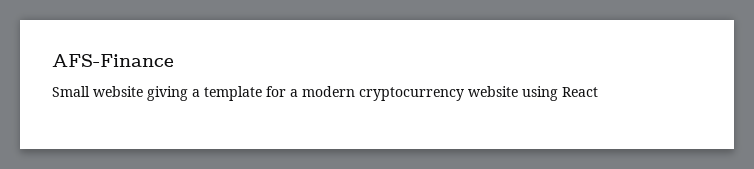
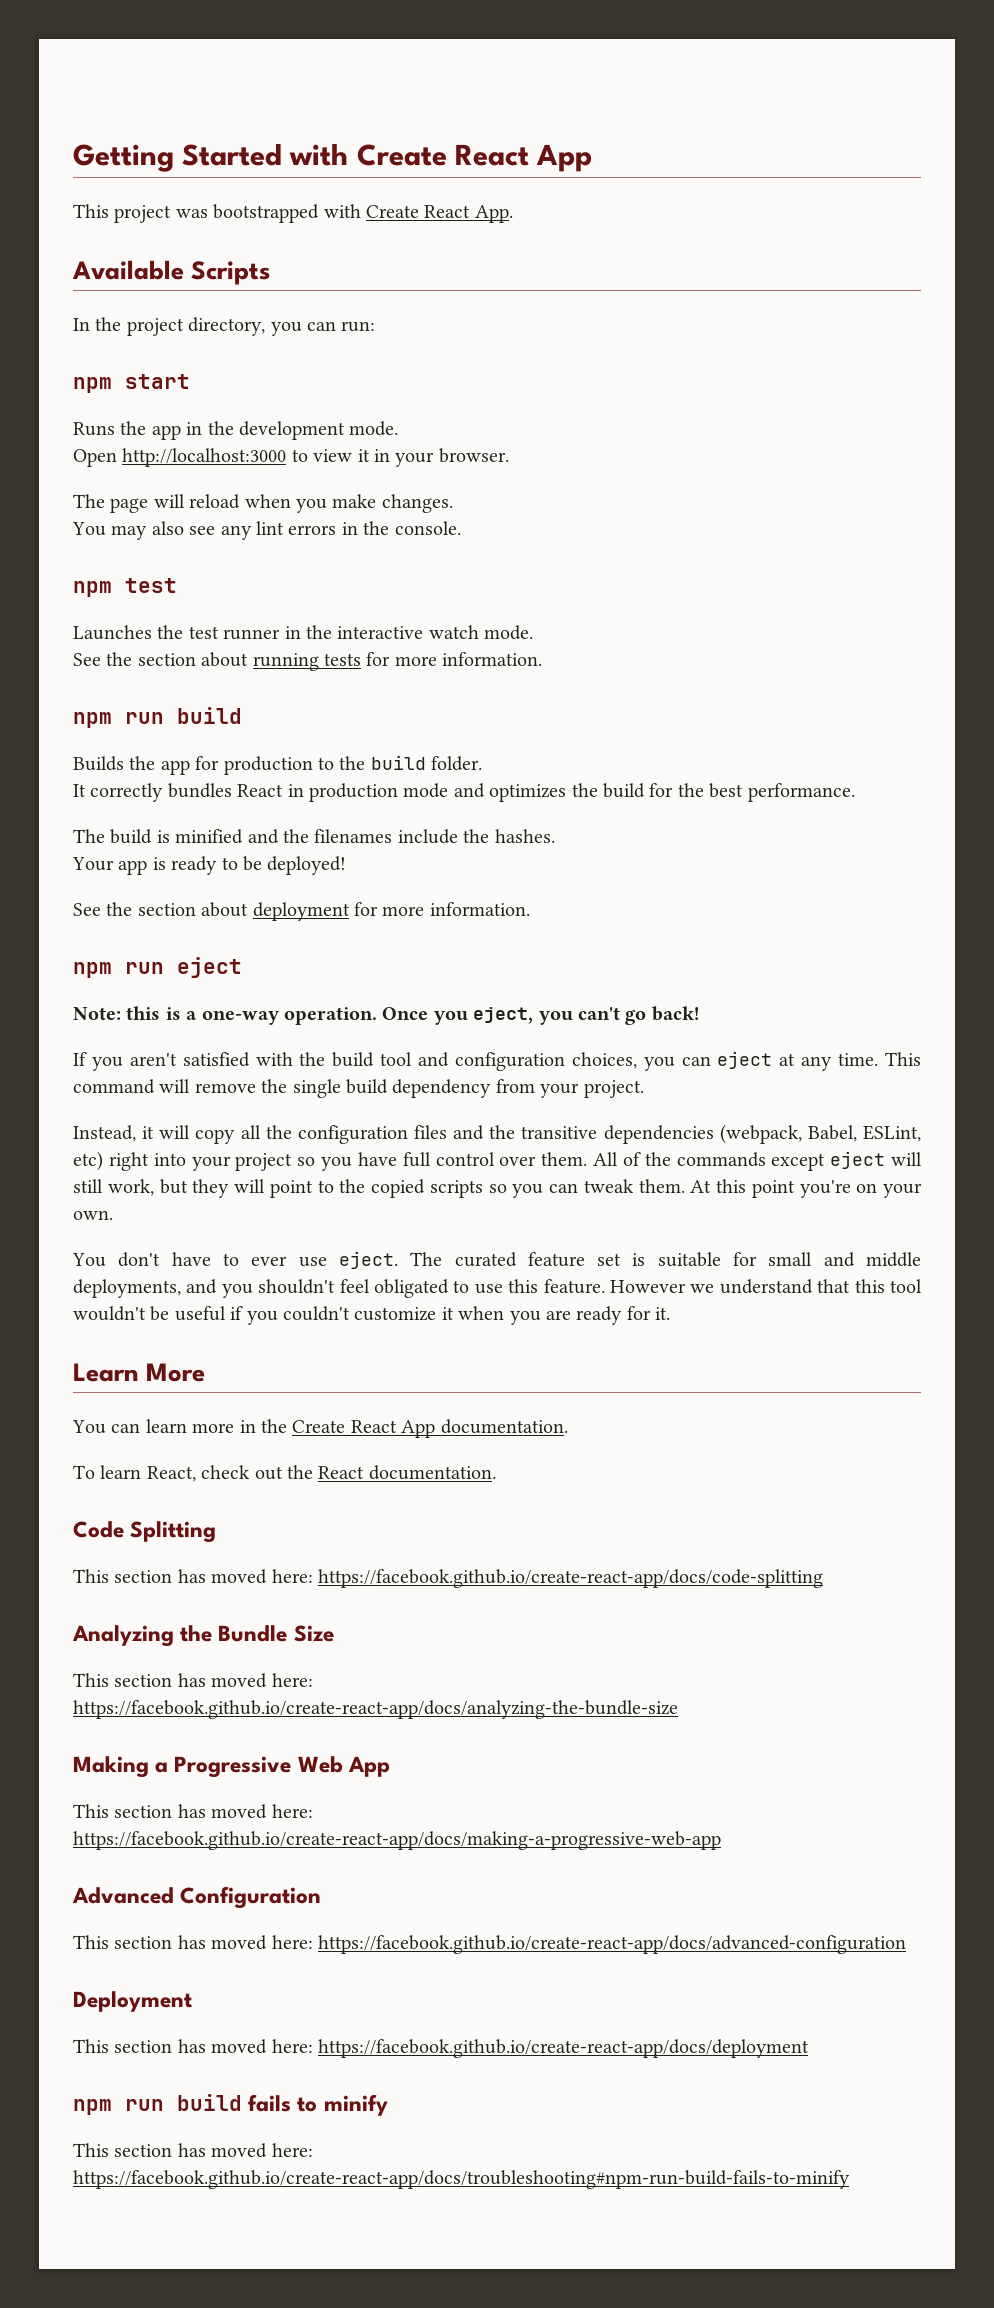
- AFS-Finance
- Small website giving a template for a modern cryptocurrency website using React
+ Getting Started with Create React App
+ This project was bootstrapped with Create React App.
+ Available Scripts
+ In the project directory, you can run:
+ npm start
+ Runs the app in the development mode.
+ Open http://localhost:3000 to view it in your browser.
+ The page will reload when you make changes.
+ You may also see any lint errors in the console.
+ npm test
+ Launches the test runner in the interactive watch mode.
+ See the section about running tests for more information.
+ npm run build
+ Builds the app for production to the build folder.
+ It correctly bundles React in production mode and optimizes the build for the best performance.
+ The build is minified and the filenames include the hashes.
+ Your app is ready to be deployed!
+ See the section about deployment for more information.
+ npm run eject
+ Note: this is a one-way operation. Once you eject, you can't go back!
+ If you aren't satisfied with the build tool and configuration choices, you can eject at any time. This command will remove the single build dependency from your project.
+ Instead, it will copy all the configuration files and the transitive dependencies (webpack, Babel, ESLint, etc) right into your project so you have full control over them. All of the commands except eject will still work, but they will point to the copied scripts so you can tweak them. At this point you're on your own.
+ You don't have to ever use eject. The curated feature set is suitable for small and middle deployments, and you shouldn't feel obligated to use this feature. However we understand that this tool wouldn't be useful if you couldn't customize it when you are ready for it.
+ Learn More
+ You can learn more in the Create React App documentation.
+ To learn React, check out the React documentation.
+ Code Splitting
+ This section has moved here: https://facebook.github.io/create-react-app/docs/code-splitting
+ Analyzing the Bundle Size
+ This section has moved here: https://facebook.github.io/create-react-app/docs/analyzing-the-bundle-size
+ Making a Progressive Web App
+ This section has moved here: https://facebook.github.io/create-react-app/docs/making-a-progressive-web-app
+ Advanced Configuration
+ This section has moved here: https://facebook.github.io/create-react-app/docs/advanced-configuration
+ Deployment
+ This section has moved here: https://facebook.github.io/create-react-app/docs/deployment
+ npm run build fails to minify
+ This section has moved here: https://facebook.github.io/create-react-app/docs/troubleshooting#npm-run-build-fails-to-minify

